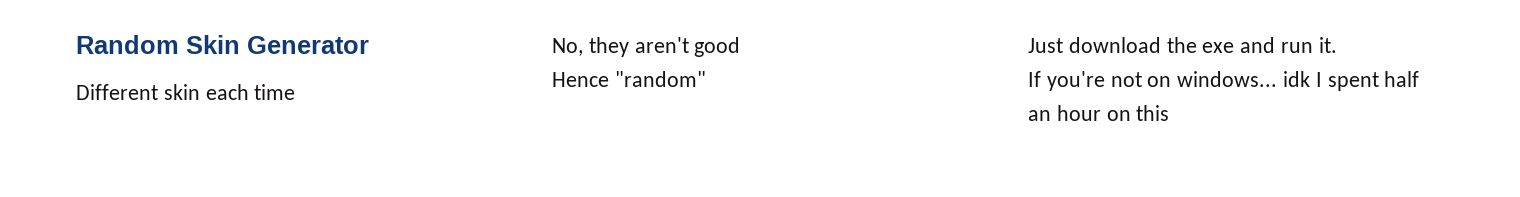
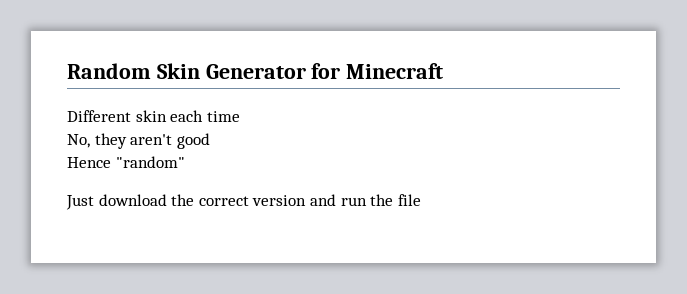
- Random Skin Generator
+ Random Skin Generator for Minecraft
- Just download the exe and run it.
- If you're not on windows... idk I spent half an hour on this
+ Just download the correct version and run the file

